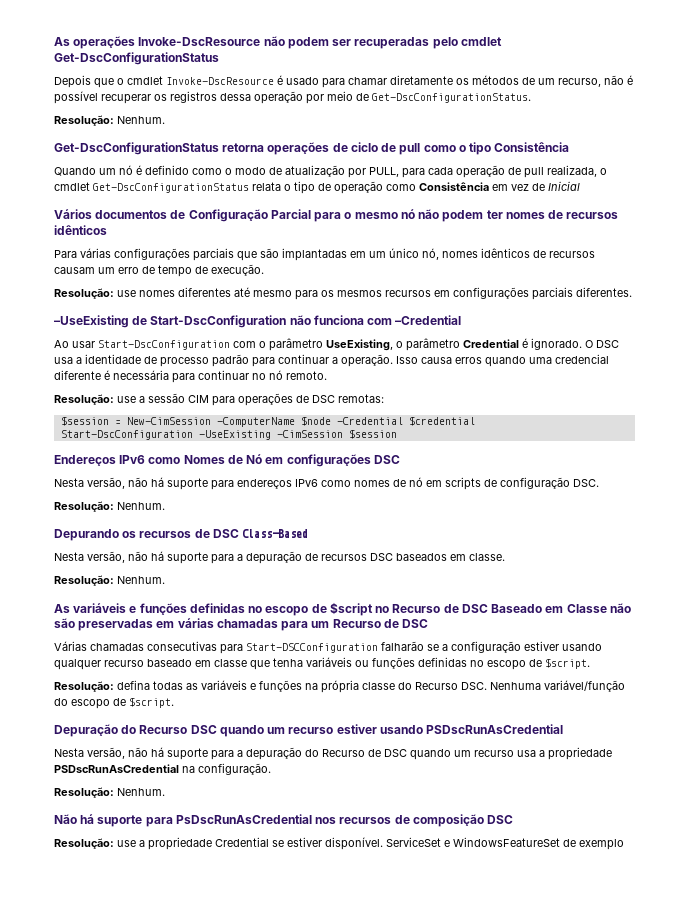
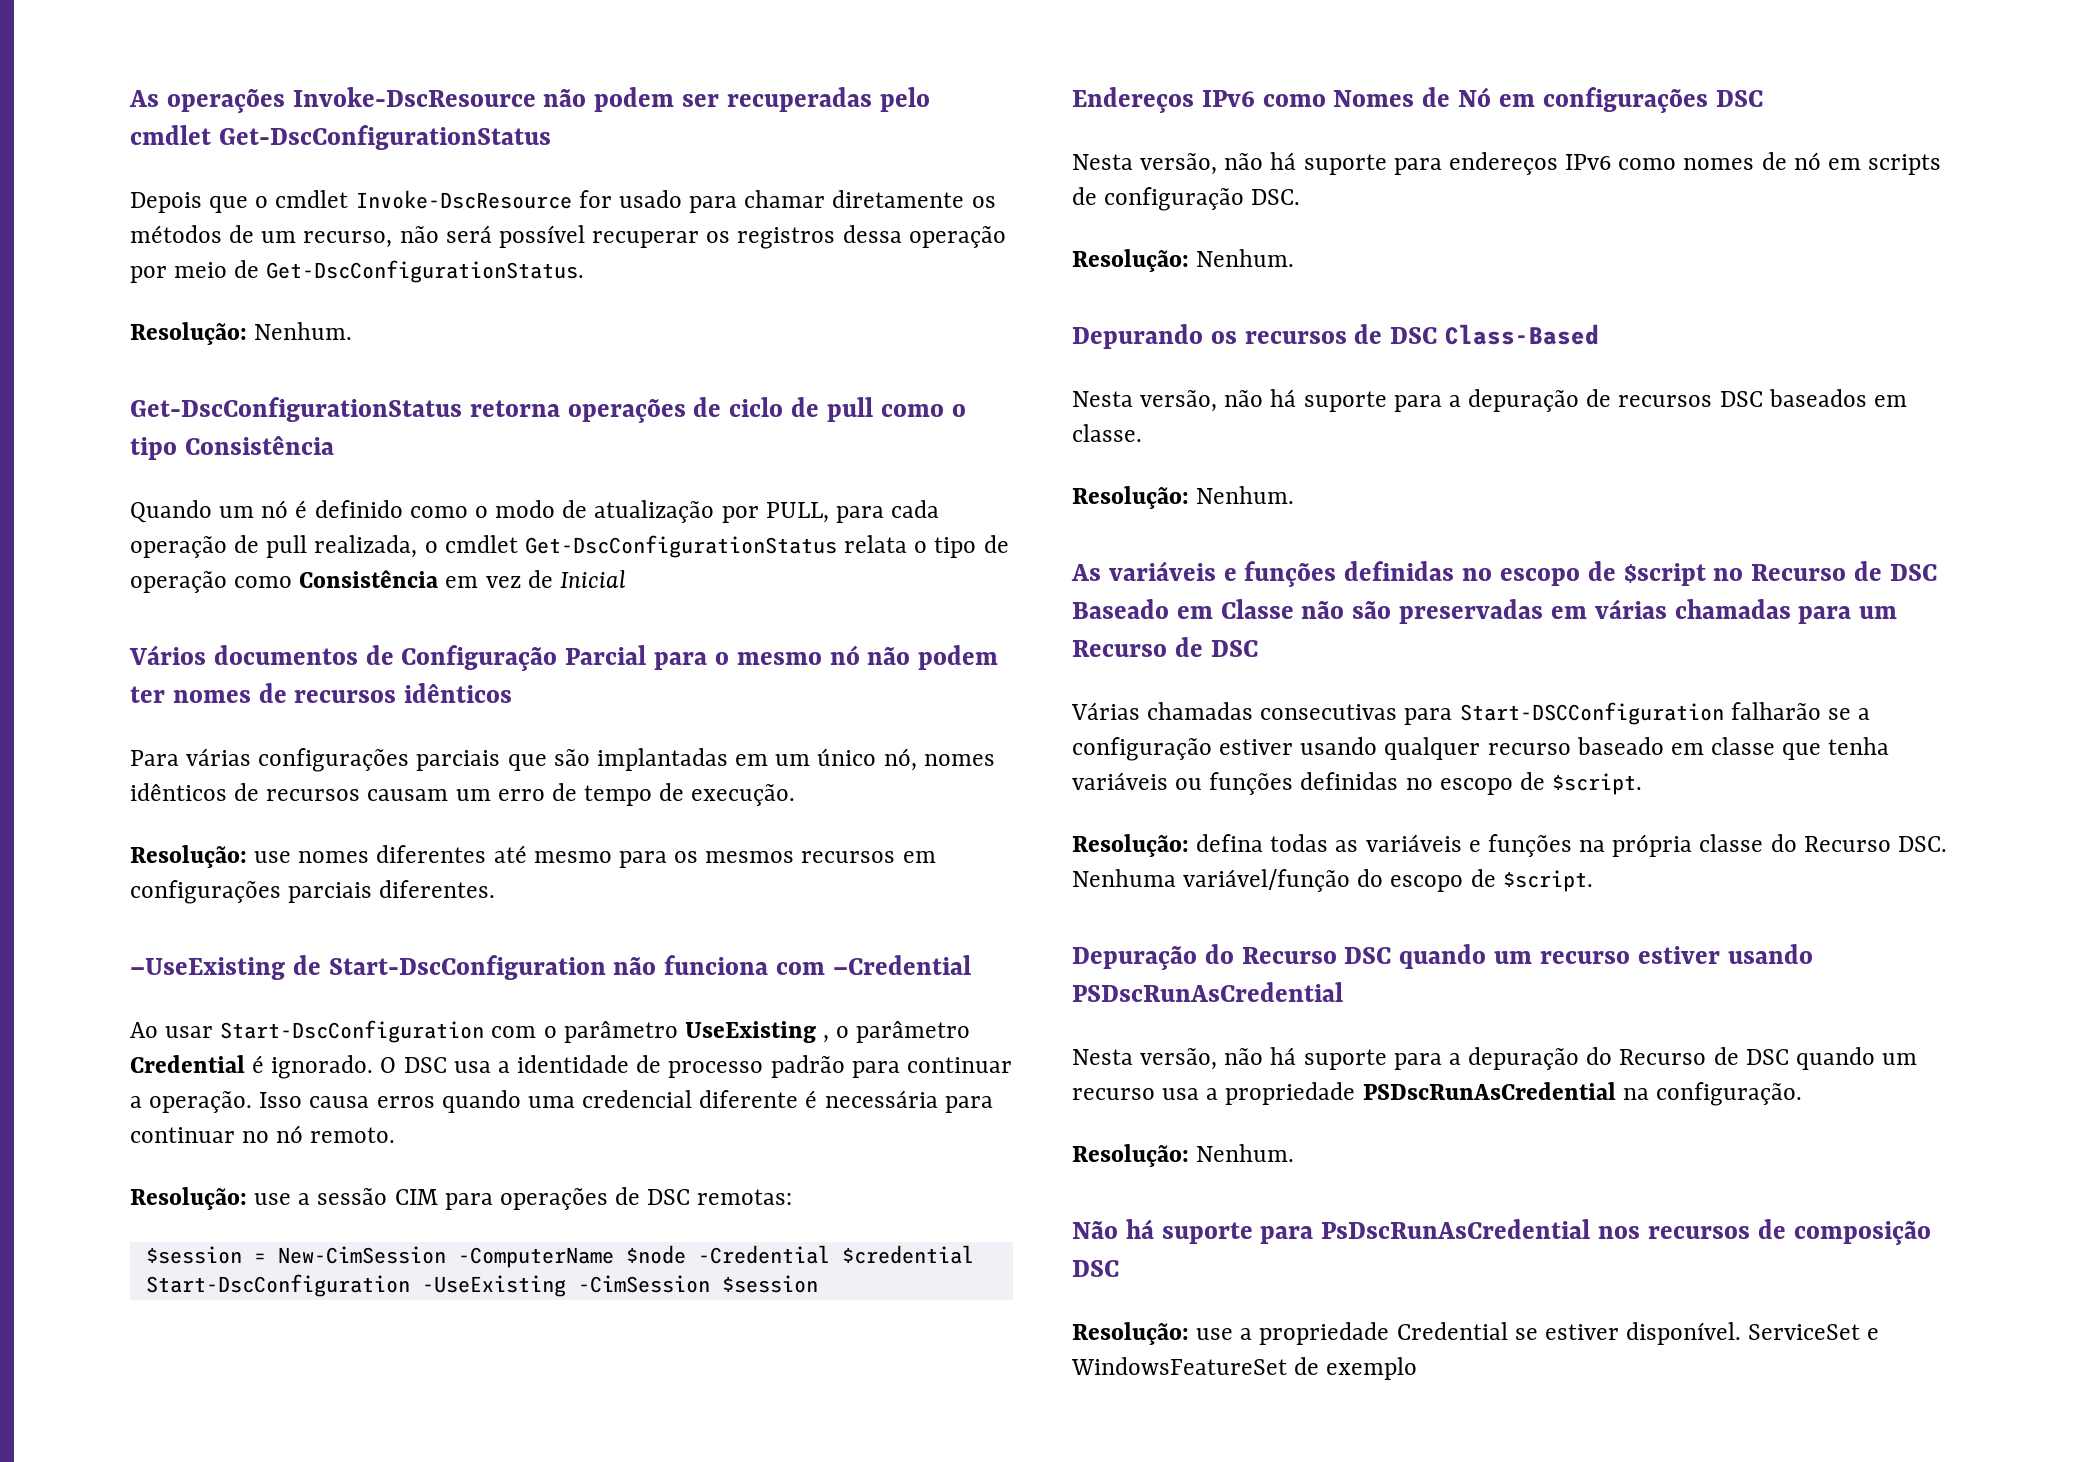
- Depois que o cmdlet Invoke-DscResource é usado para chamar diretamente os métodos de um recurso, não é possível recuperar os registros dessa operação por meio de Get-DscConfigurationStatus.
+ Depois que o cmdlet Invoke-DscResource for usado para chamar diretamente os métodos de um recurso, não será possível recuperar os registros dessa operação por meio de Get-DscConfigurationStatus.
- Ao usar Start-DscConfiguration com o parâmetro UseExisting, o parâmetro Credential é ignorado.
+ Ao usar Start-DscConfiguration com o parâmetro UseExisting , o parâmetro Credential é ignorado.

